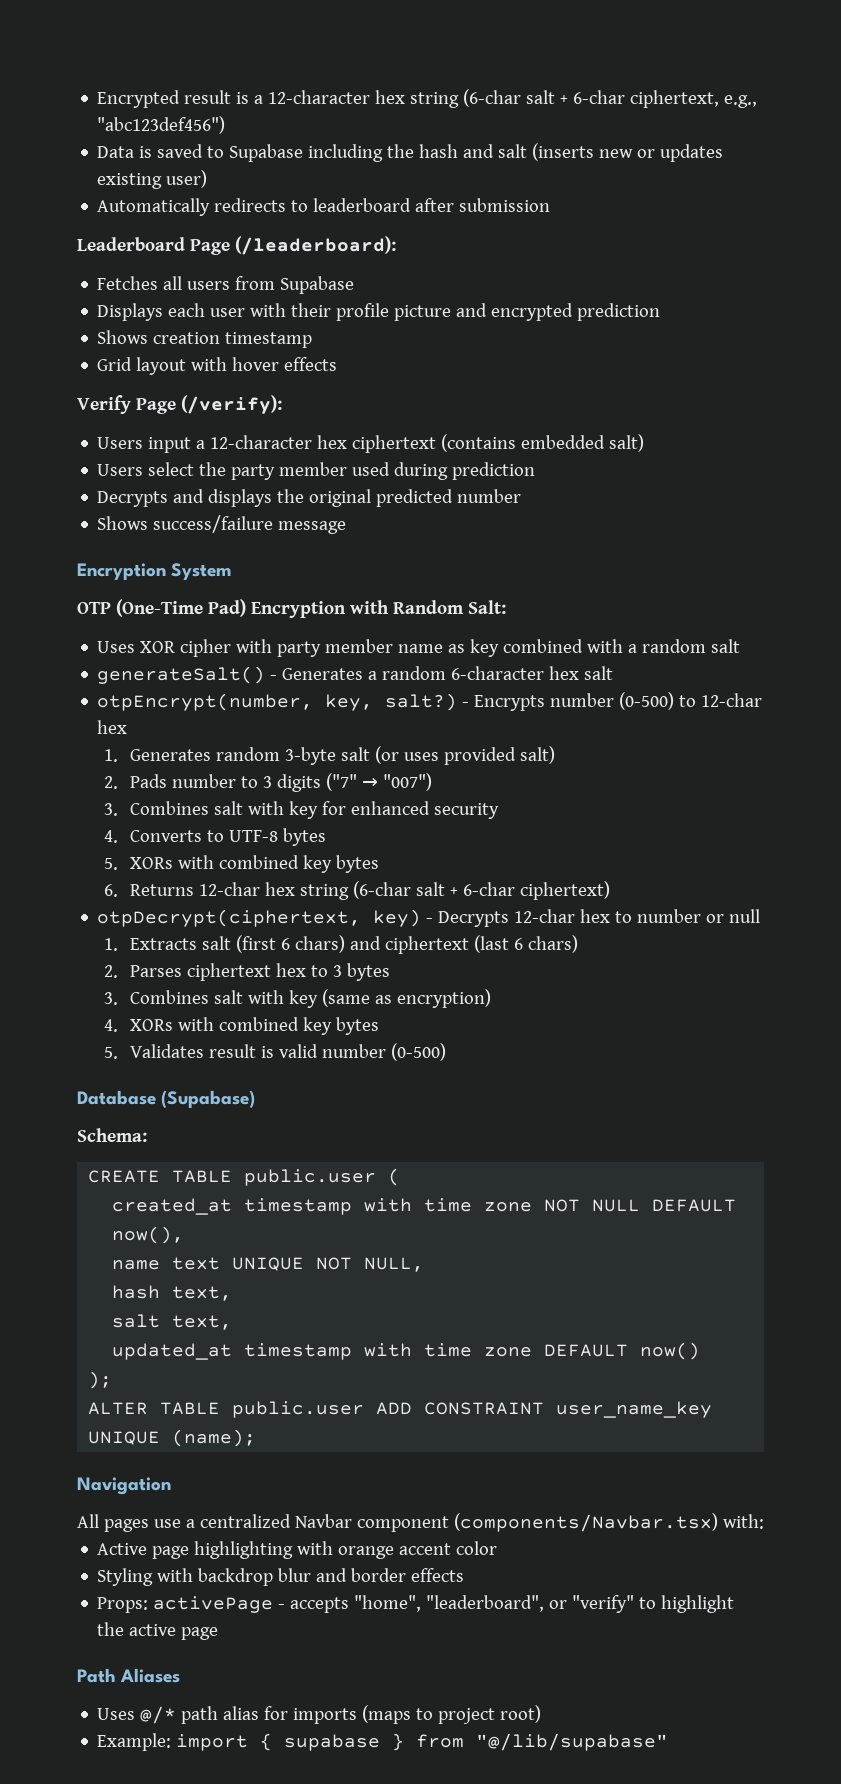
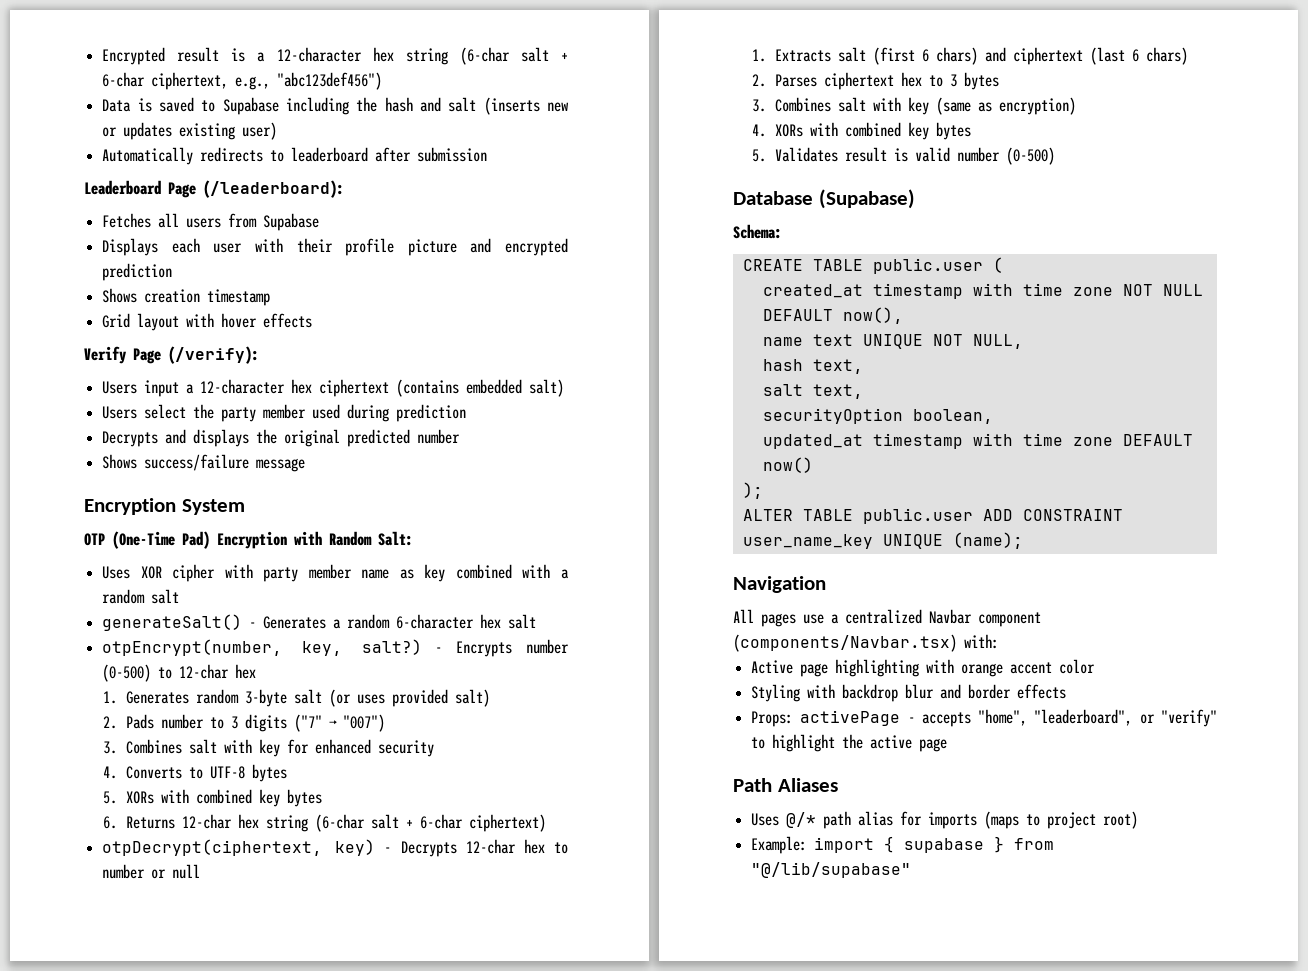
+ securityOption boolean,

